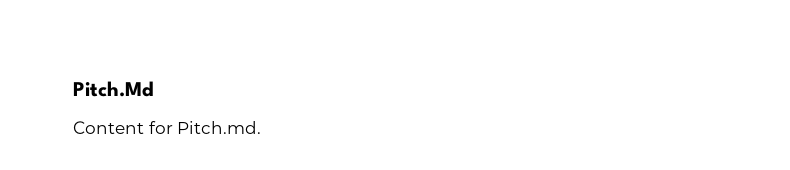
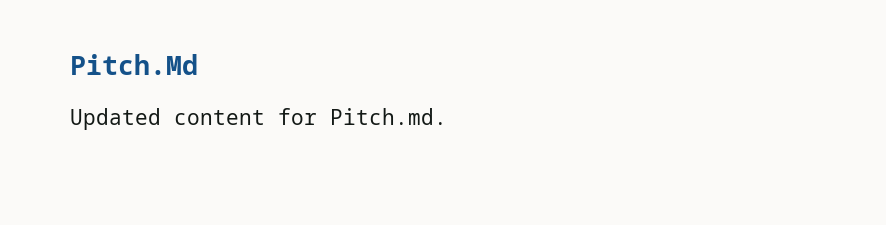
- Content for Pitch.md.
+ Updated content for Pitch.md.

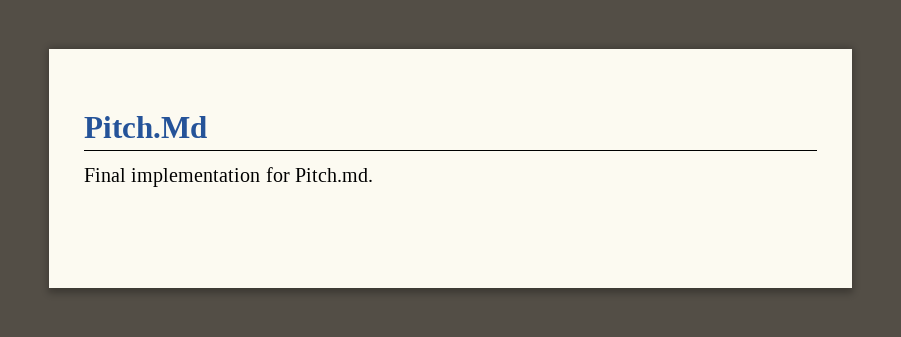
- Updated content for Pitch.md.
+ Final implementation for Pitch.md.

